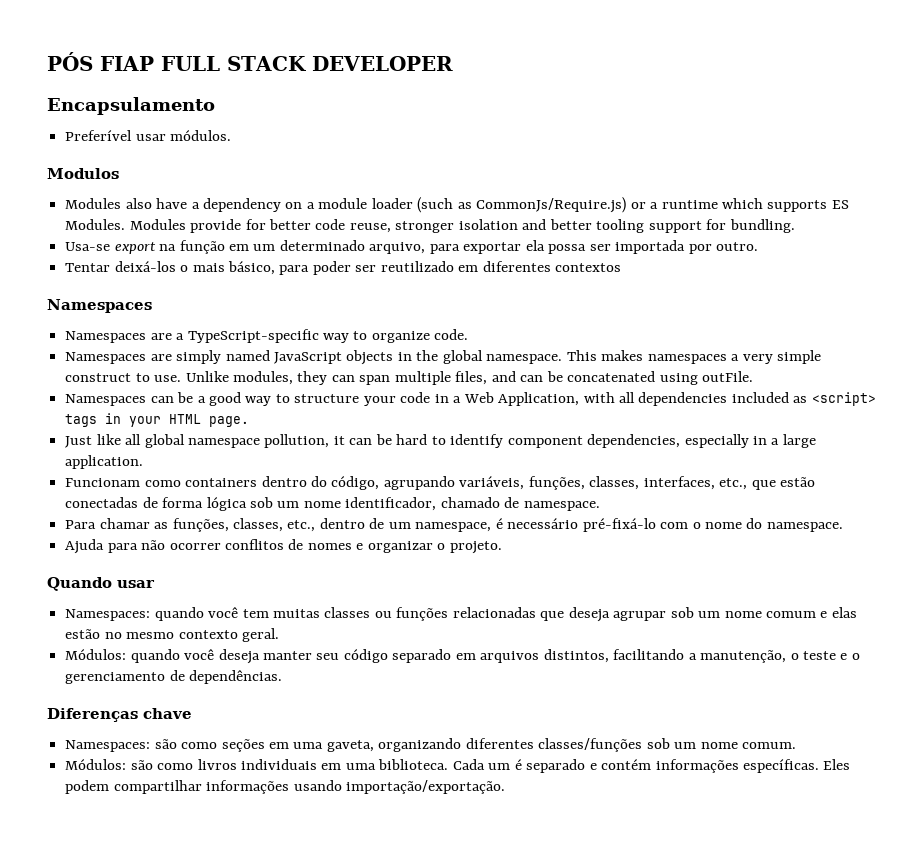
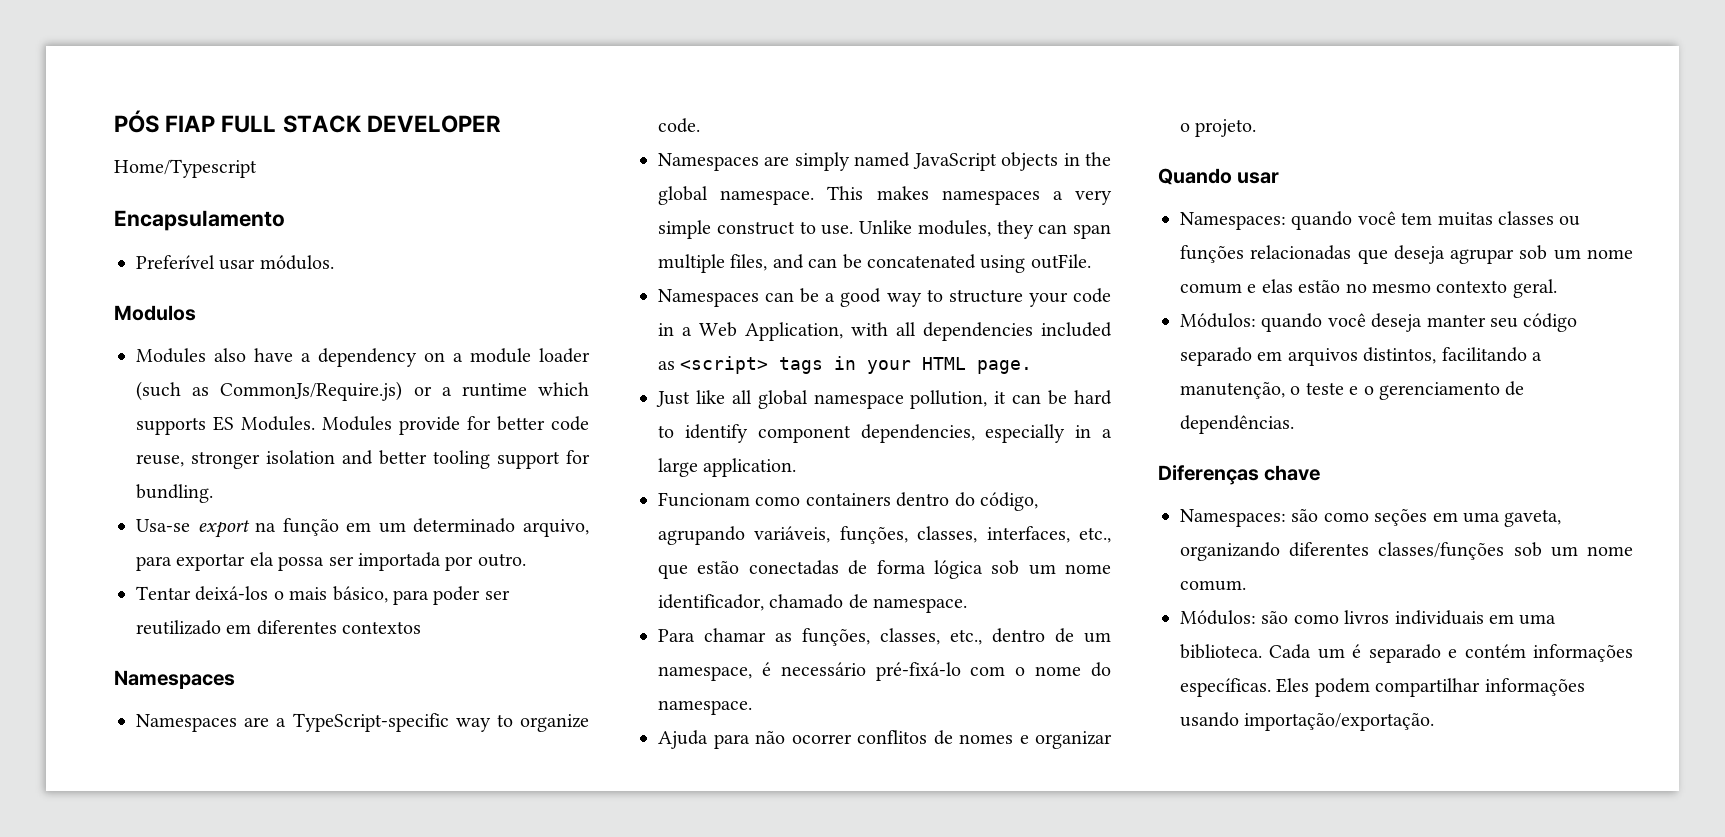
+ Home/Typescript

